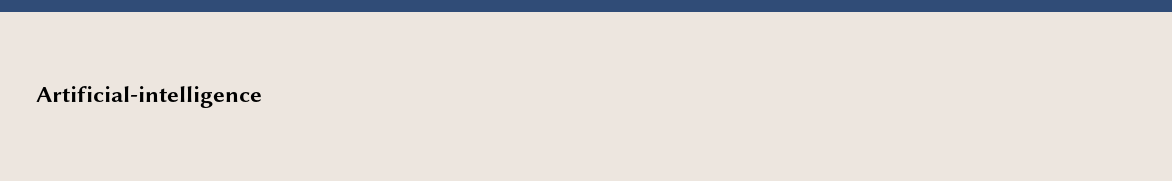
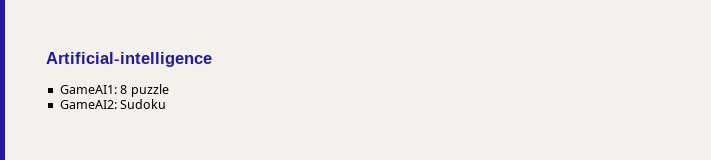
+ GameAI1: 8 puzzle
+ GameAI2: Sudoku

